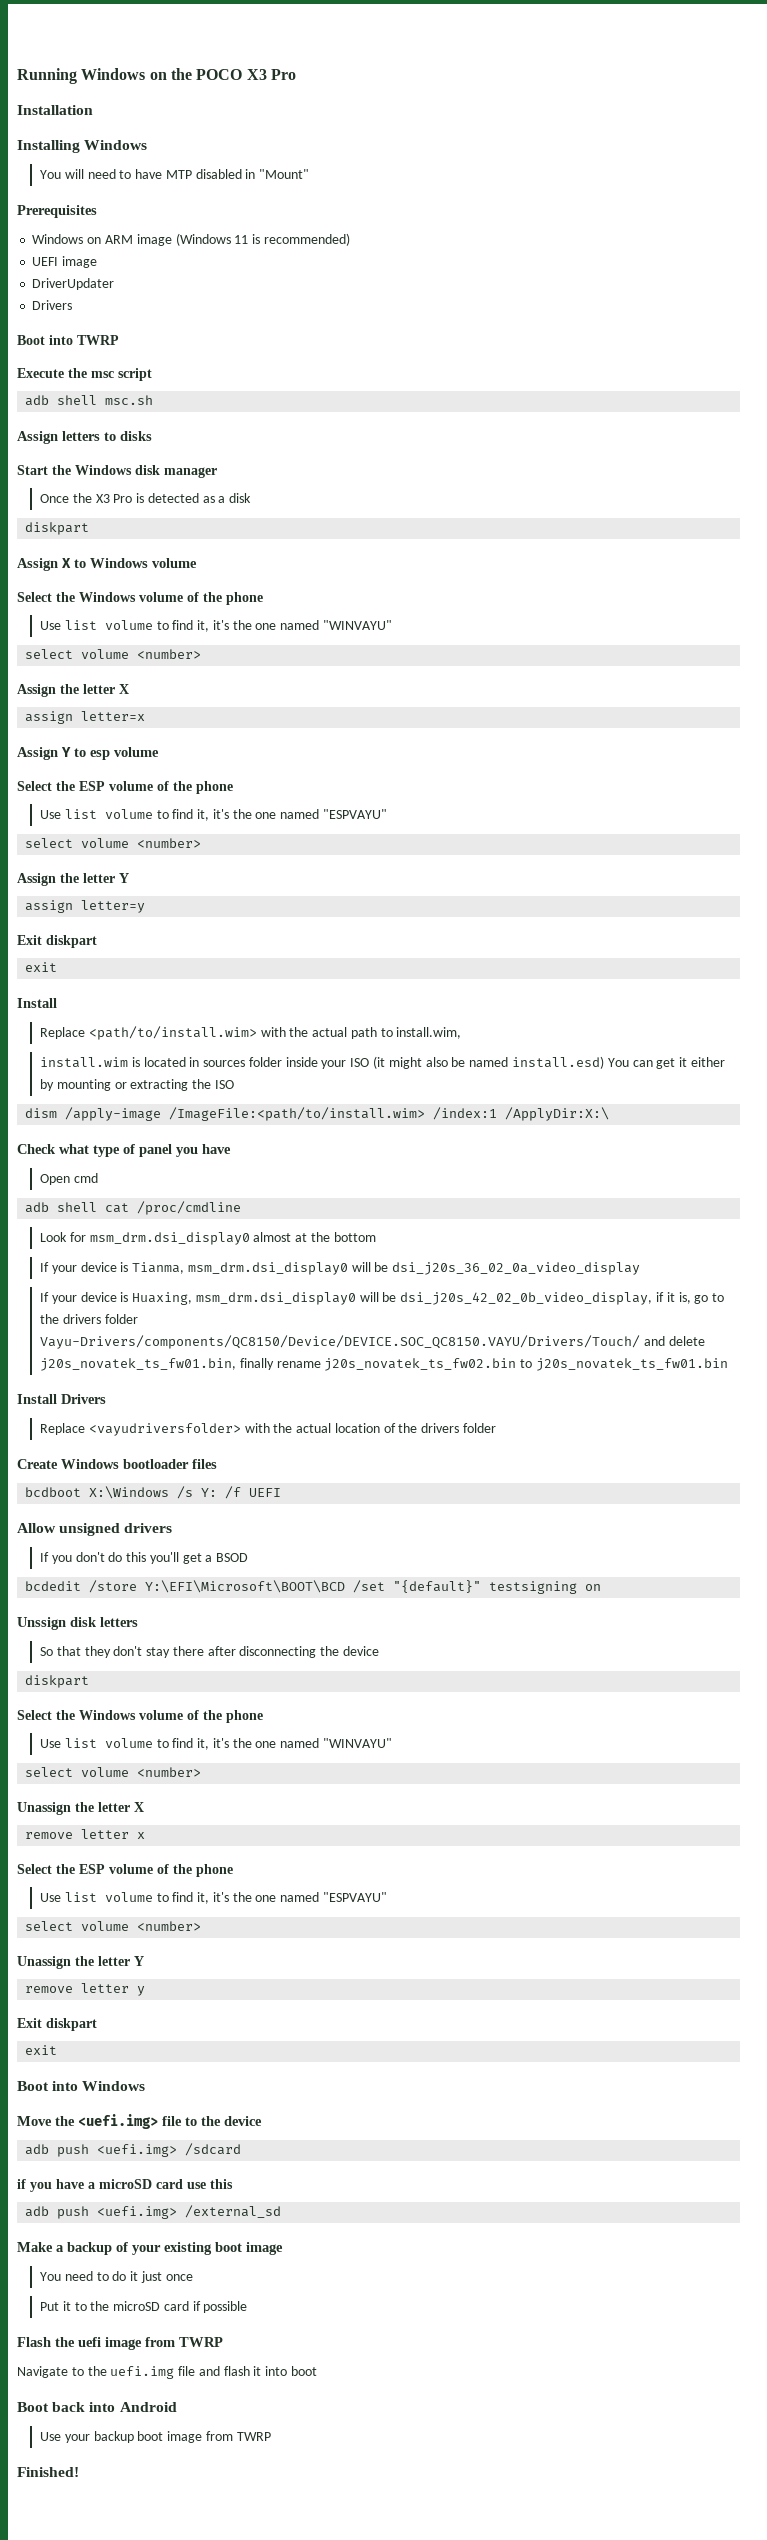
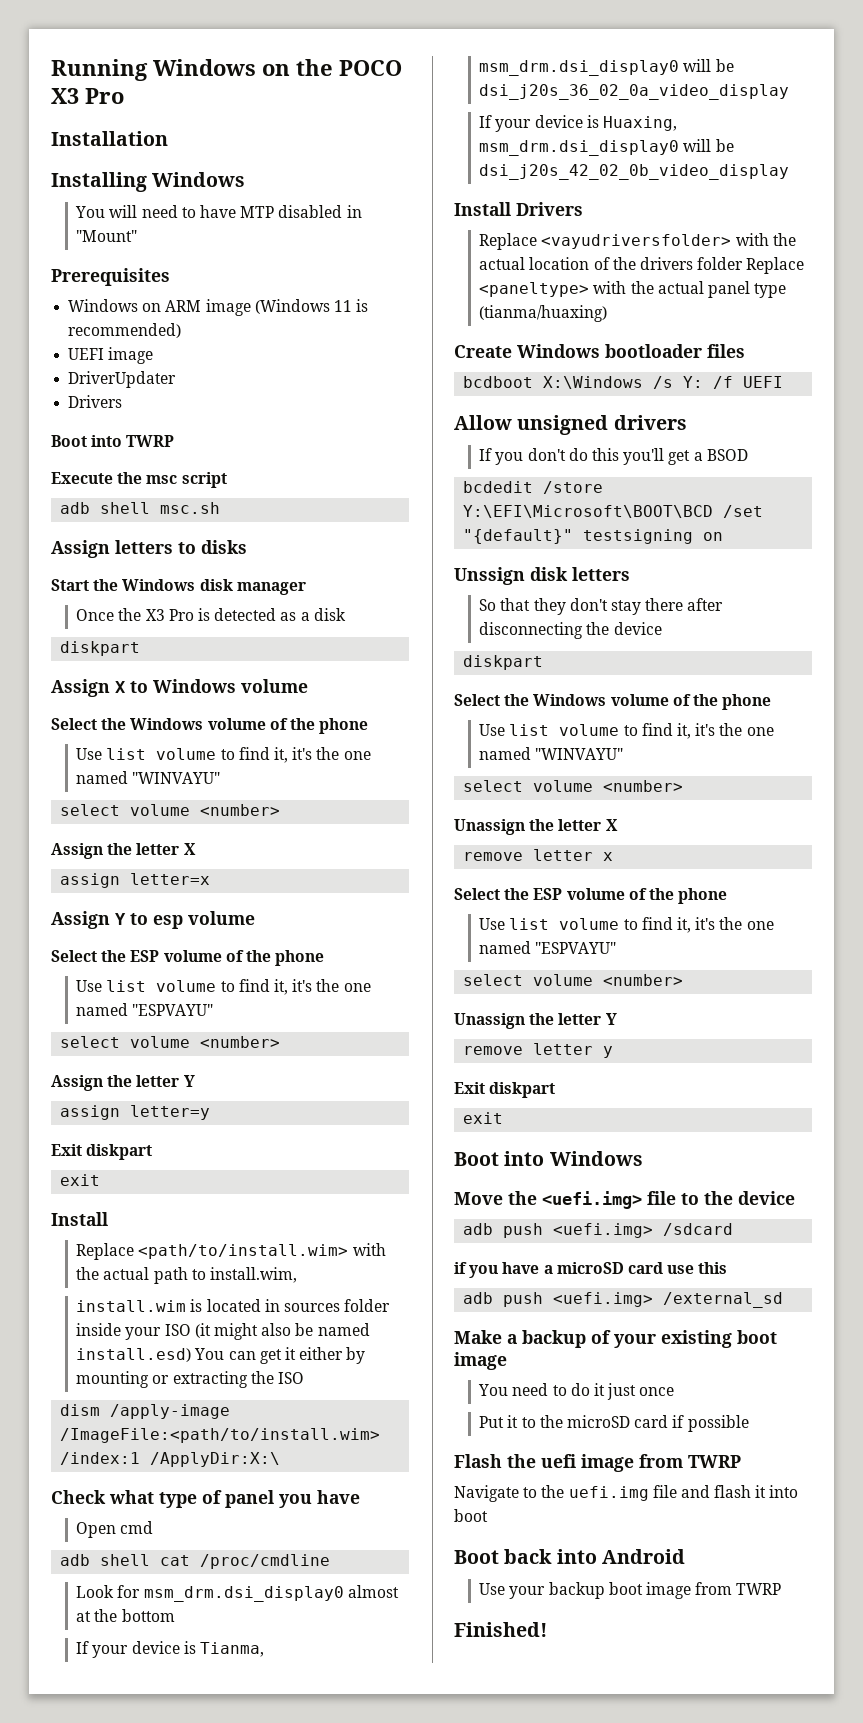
- If your device is Huaxing, msm_drm.dsi_display0 will be dsi_j20s_42_02_0b_video_display, if it is, go to the drivers folder Vayu-Drivers/components/QC8150/Device/DEVICE.SOC_QC8150.VAYU/Drivers/Touch/ and delete j20s_novatek_ts_fw01.bin, finally rename j20s_novatek_ts_fw02.bin to j20s_novatek_ts_fw01.bin
+ If your device is Huaxing, msm_drm.dsi_display0 will be dsi_j20s_42_02_0b_video_display
- Replace <vayudriversfolder> with the actual location of the drivers folder
+ Replace <vayudriversfolder> with the actual location of the drivers folder Replace <paneltype> with the actual panel type (tianma/huaxing)

